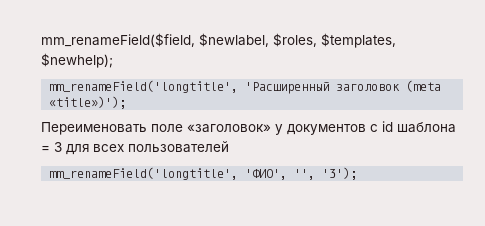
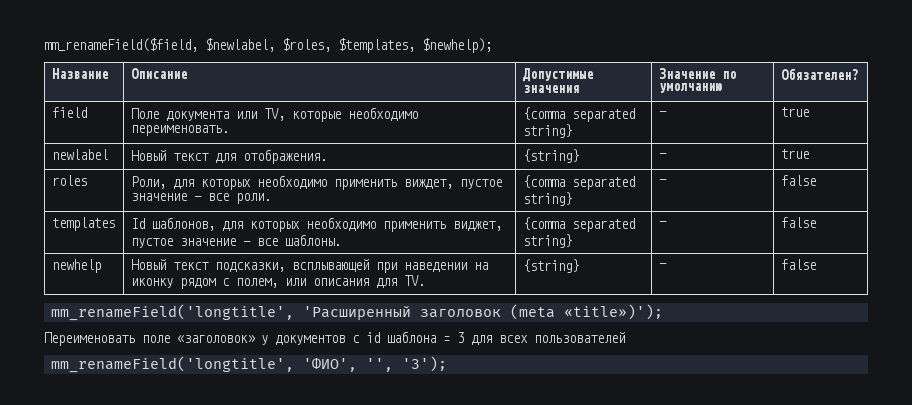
+ Название | Описание | Допустимые значения | Значение по умолчанию | Обязателен?
+ field | Поле документа или TV, которые необходимо переименовать. | {comma separated string} | — | true
+ newlabel | Новый текст для отображения. | {string} | — | true
+ roles | Роли, для которых необходимо применить виждет, пустое значение — все роли. | {comma separated string} | — | false
+ templates | Id шаблонов, для которых необходимо применить виджет, пустое значение — все шаблоны. | {comma separated string} | — | false
+ newhelp | Новый текст подсказки, всплывающей при наведении на иконку рядом с полем, или описания для TV. | {string} | — | false

